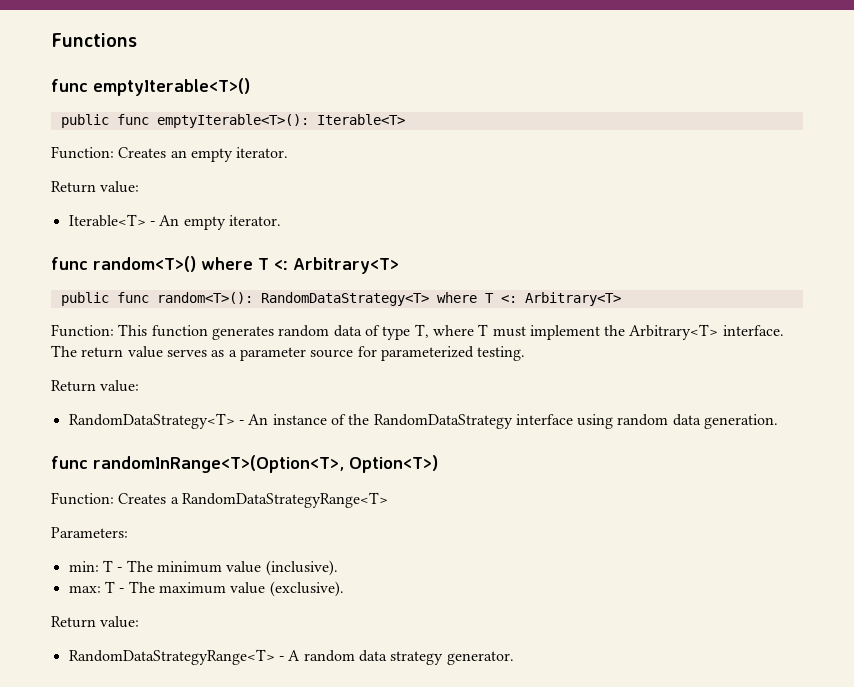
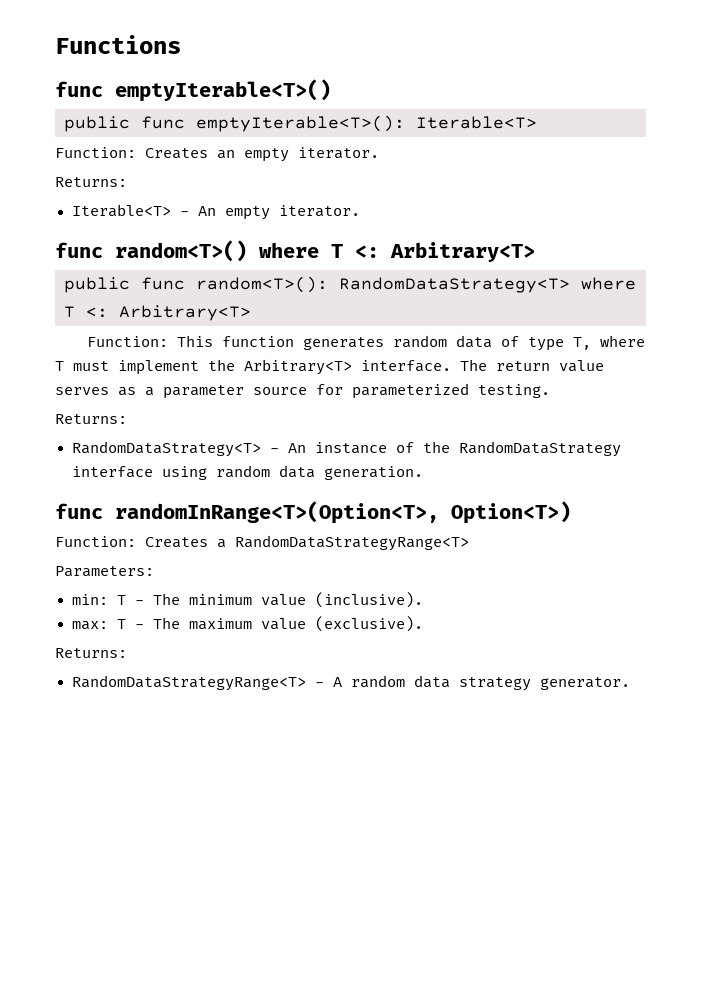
  Function: Creates an empty iterator.
- Return value:
+ Returns:
  The return value serves as a parameter source for parameterized testing.
- Return value:
+ Returns:
  max: T - The maximum value (exclusive).
- Return value:
+ Returns:

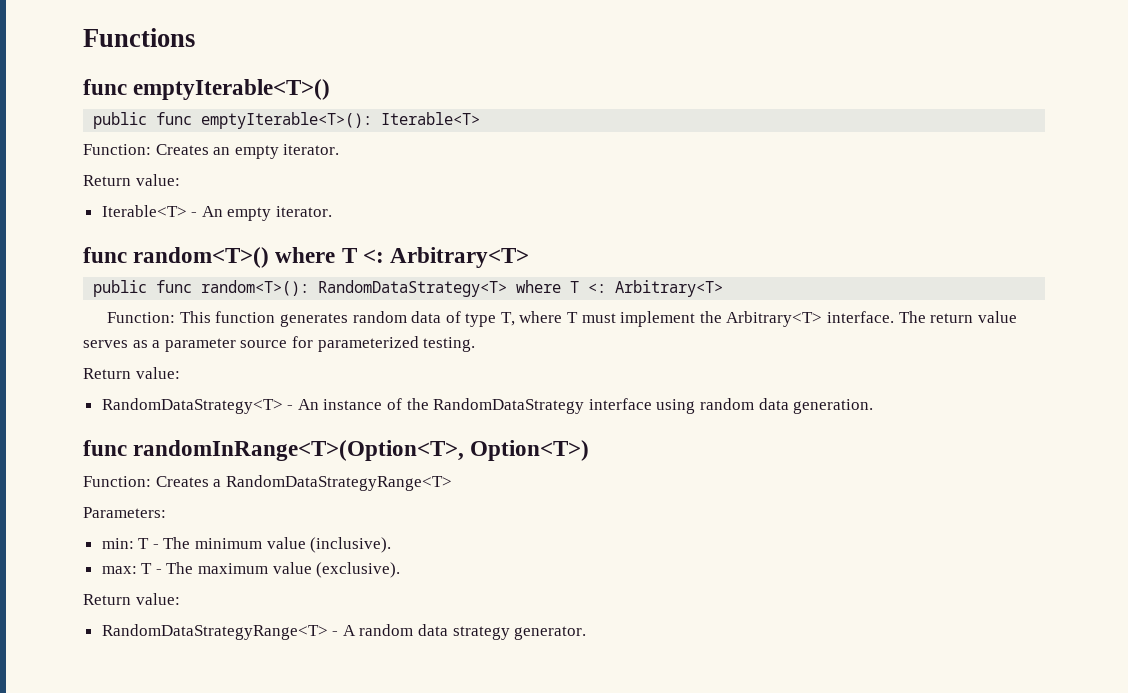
  Function: Creates an empty iterator.
- Returns:
+ Return value:
  The return value serves as a parameter source for parameterized testing.
- Returns:
+ Return value:
  max: T - The maximum value (exclusive).
- Returns:
+ Return value:

